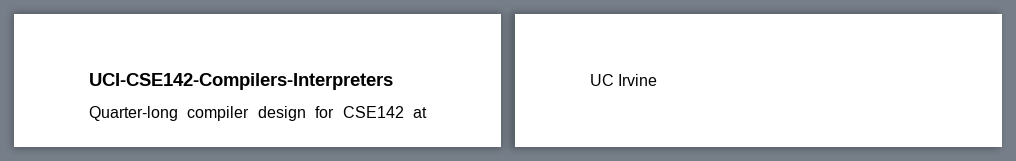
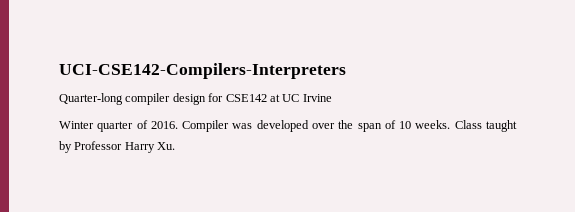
+ Winter quarter of 2016. Compiler was developed over the span of 10 weeks. Class taught by Professor Harry Xu.

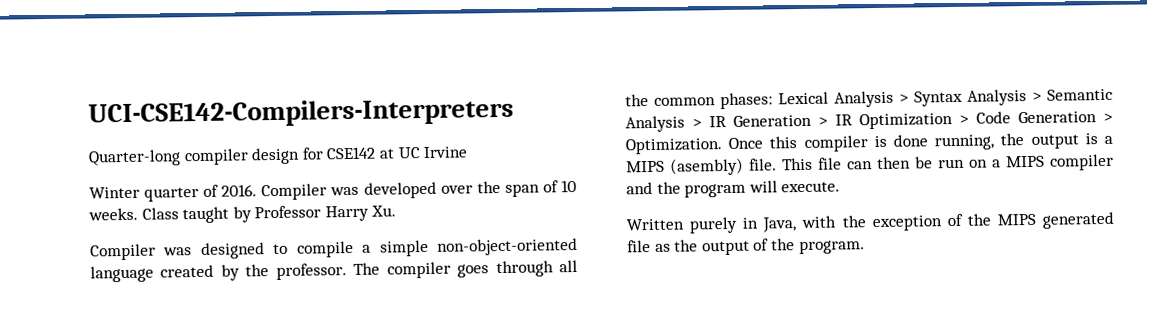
+ Compiler was designed to compile a simple non-object-oriented language created by the professor. The compiler goes through all the common phases: Lexical Analysis > Syntax Analysis > Semantic Analysis > IR Generation > IR Optimization > Code Generation > Optimization. Once this compiler is done running, the output is a MIPS (asembly) file. This file can then be run on a MIPS compiler and the program will execute.
+ Written purely in Java, with the exception of the MIPS generated file as the output of the program.

